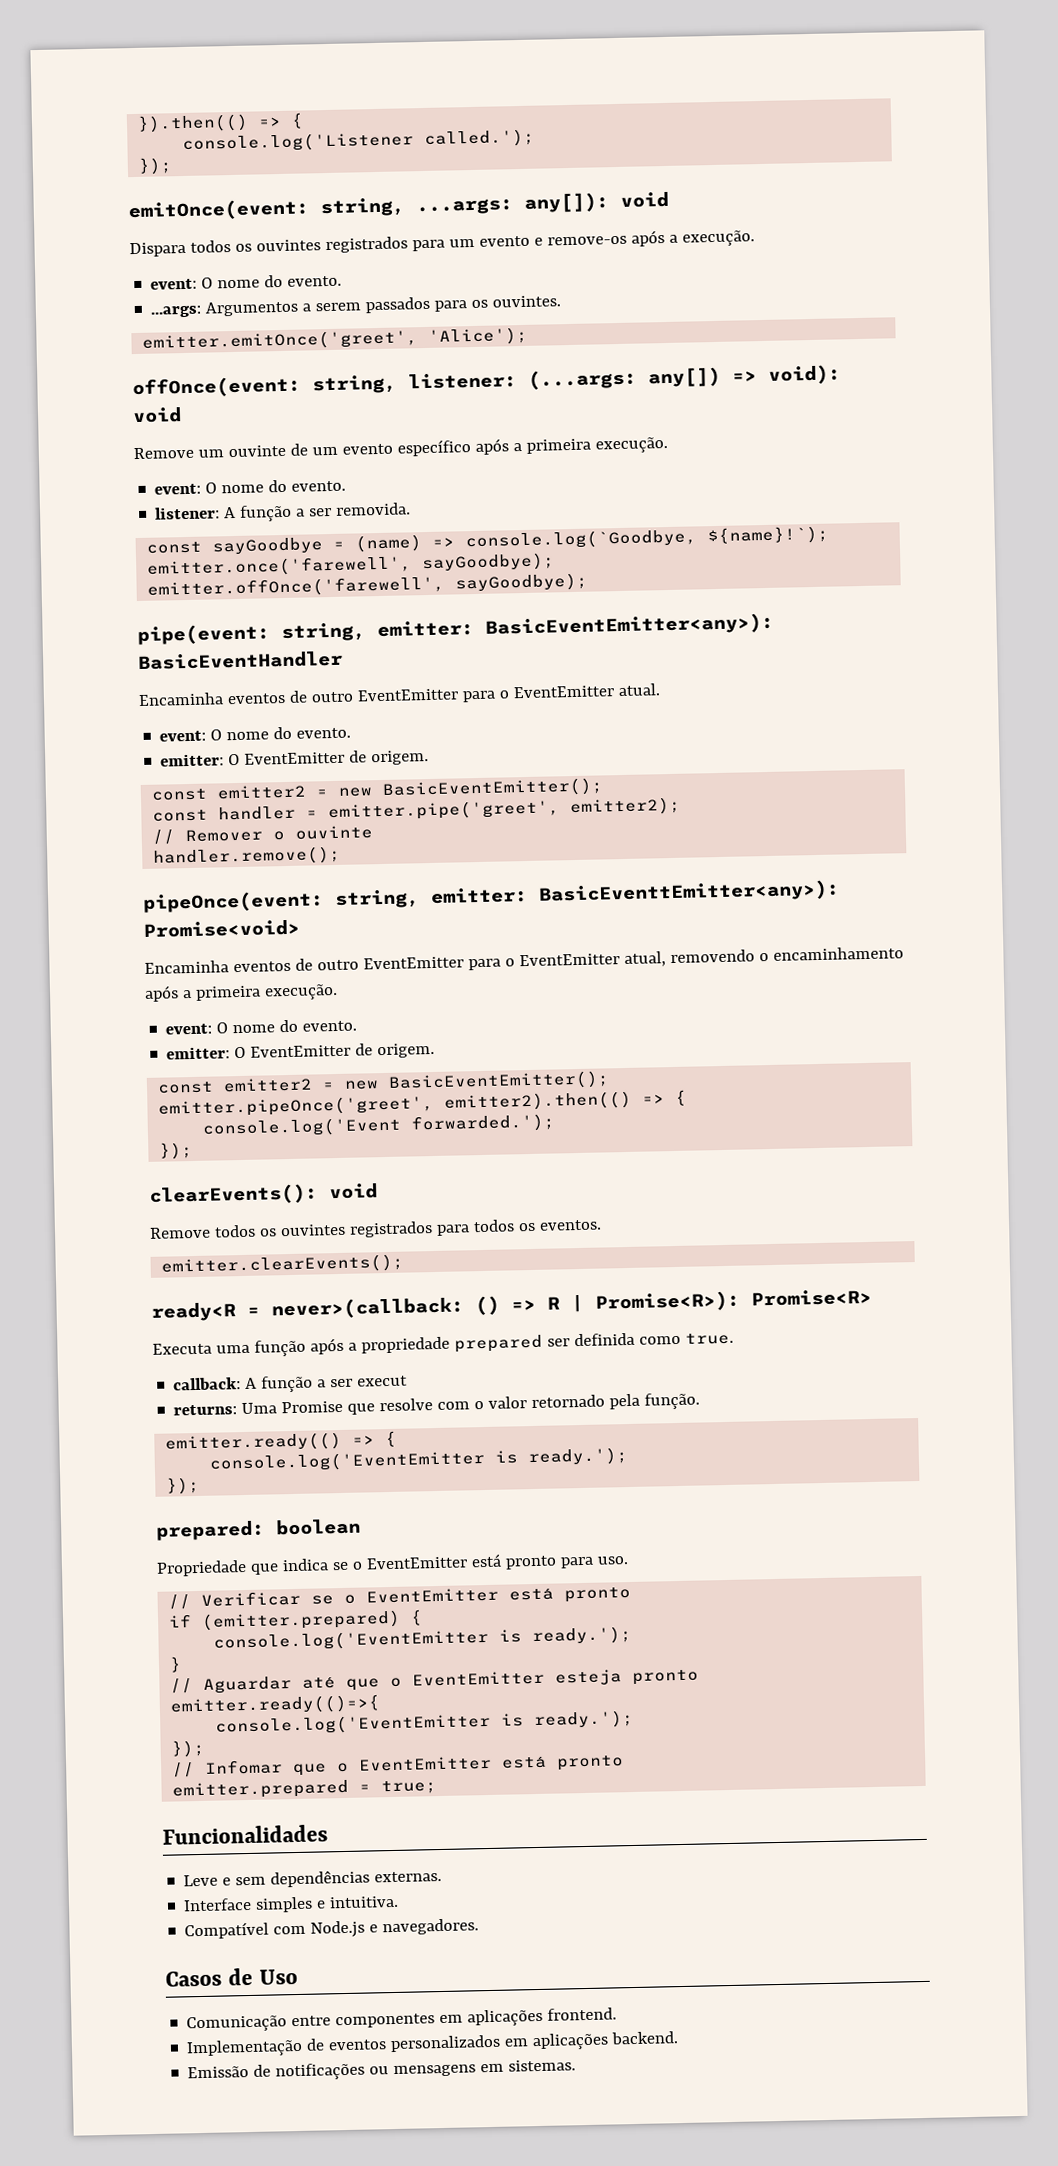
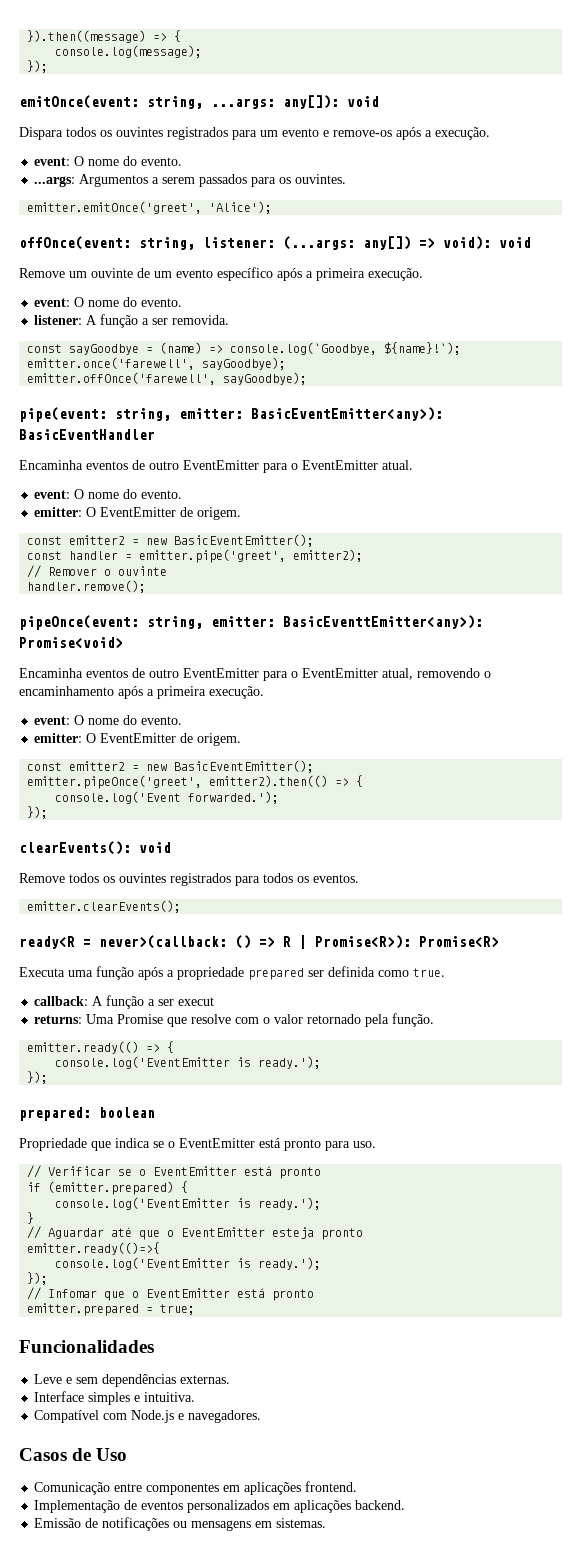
- }).then(() => {
- console.log('Listener called.');
+ }).then((message) => {
+ console.log(message);

